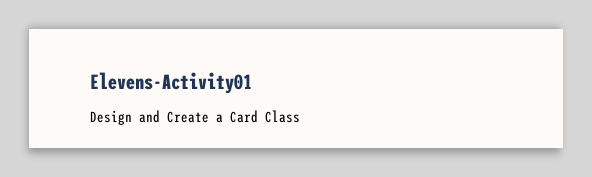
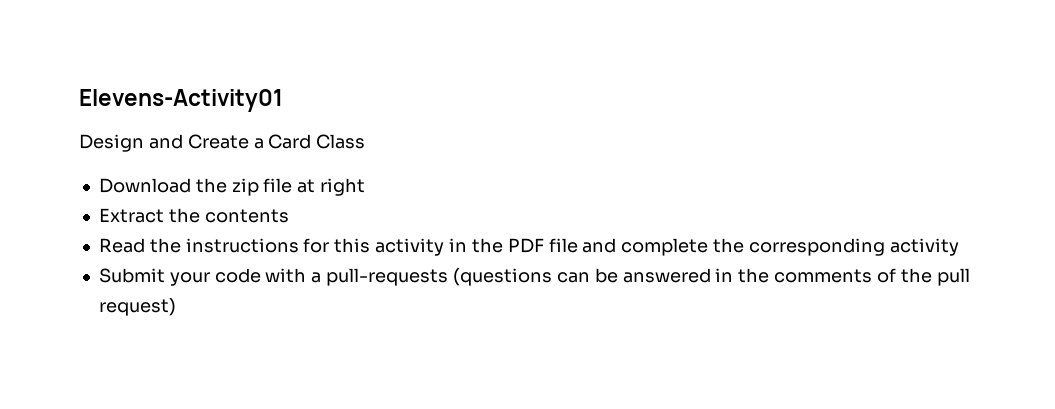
+ Download the zip file at right
+ Extract the contents
+ Read the instructions for this activity in the PDF file and complete the corresponding activity
+ Submit your code with a pull-requests (questions can be answered in the comments of the pull request)

